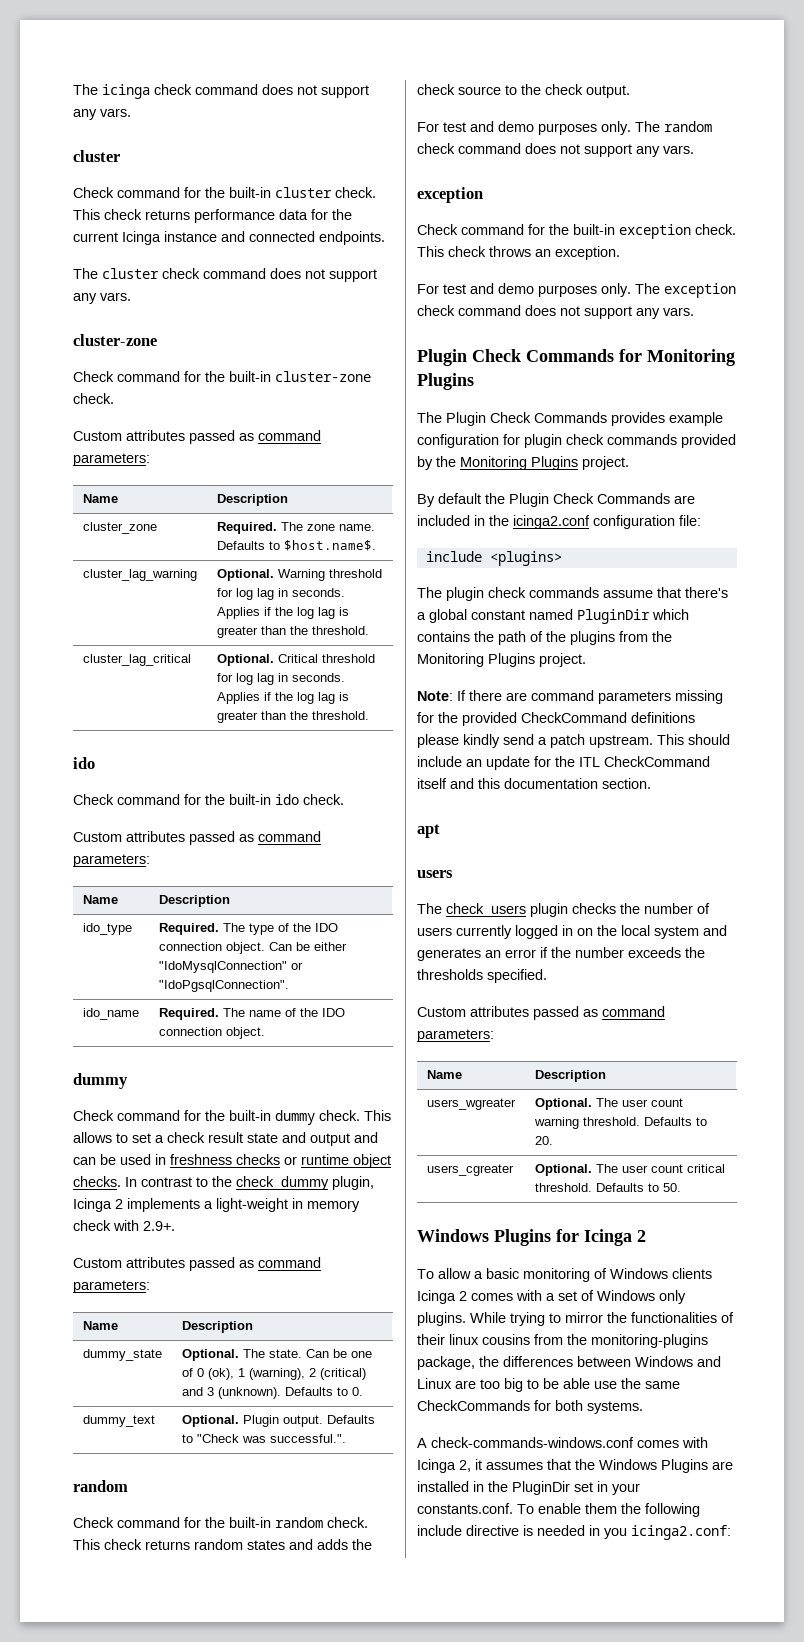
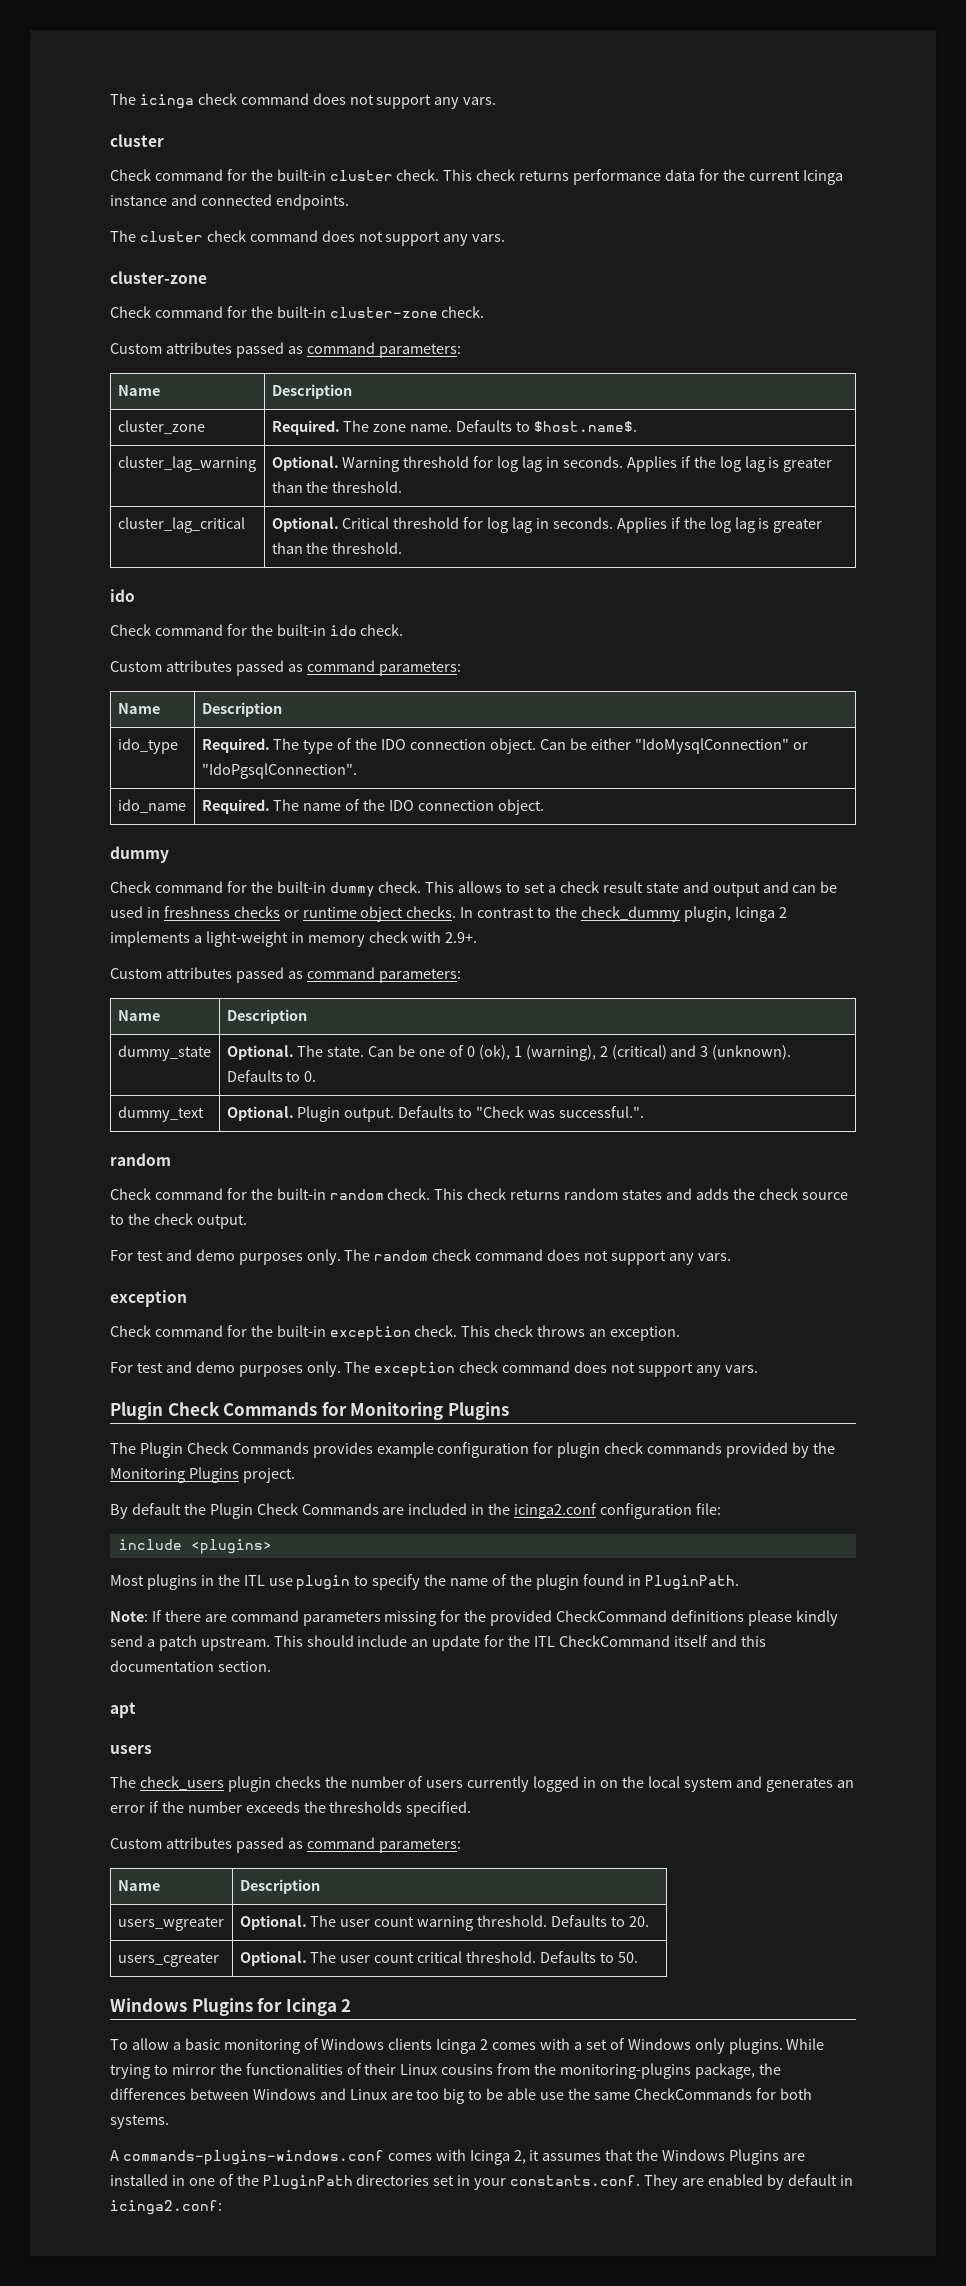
- The plugin check commands assume that there's a global constant named PluginDir which contains the path of the plugins from the Monitoring Plugins project.
+ Most plugins in the ITL use plugin to specify the name of the plugin found in PluginPath.
- While trying to mirror the functionalities of their linux cousins from the monitoring-plugins package, the differences between Windows and Linux are too big to be able use the same CheckCommands for both systems.
+ While trying to mirror the functionalities of their Linux cousins from the monitoring-plugins package, the differences between Windows and Linux are too big to be able use the same CheckCommands for both systems.
- A check-commands-windows.conf comes with Icinga 2, it assumes that the Windows Plugins are installed in the PluginDir set in your constants.conf. To enable them the following include directive is needed in you icinga2.conf:
+ A commands-plugins-windows.conf comes with Icinga 2, it assumes that the Windows Plugins are installed in one of the PluginPath directories set in your constants.conf. They are enabled by default in icinga2.conf:

